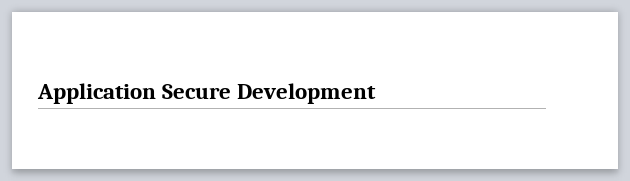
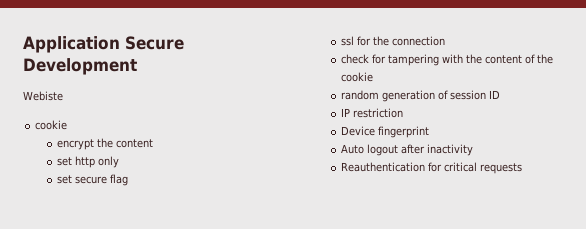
+ Webiste
+ cookie
+ encrypt the content
+ set http only
+ set secure flag
+ ssl for the connection
+ check for tampering with the content of the cookie
+ random generation of session ID
+ IP restriction
+ Device fingerprint
+ Auto logout after inactivity
+ Reauthentication for critical requests

